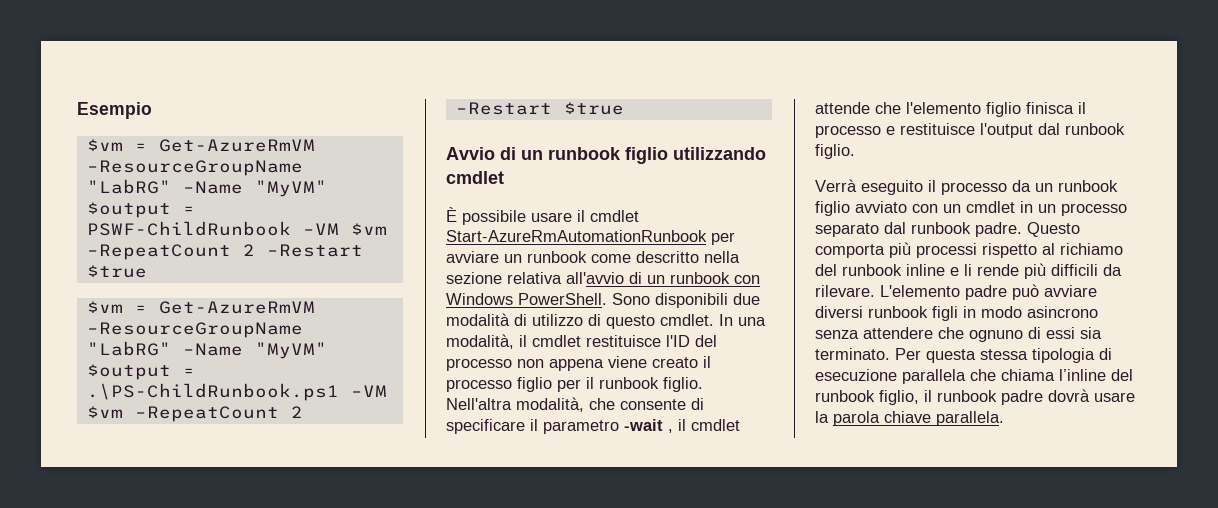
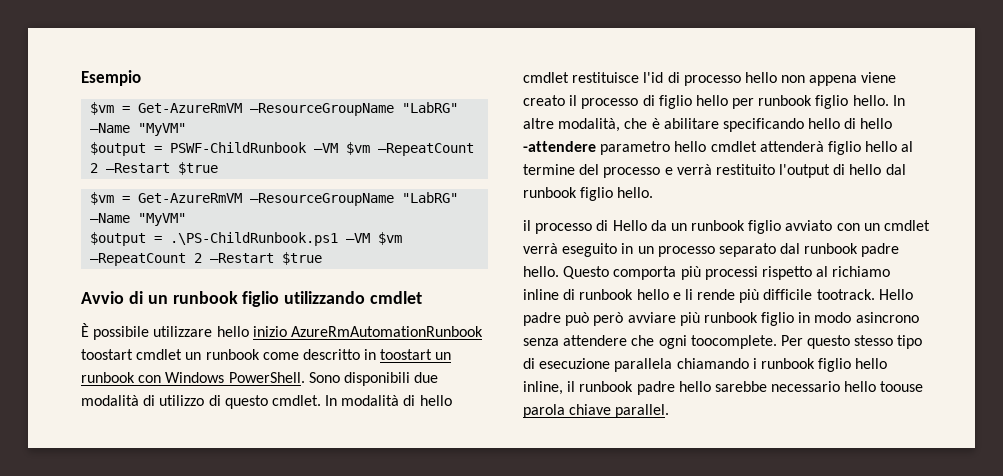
- È possibile usare il cmdlet Start-AzureRmAutomationRunbook per avviare un runbook come descritto nella sezione relativa all'avvio di un runbook con Windows PowerShell.
+ È possibile utilizzare hello inizio AzureRmAutomationRunbook toostart cmdlet un runbook come descritto in toostart un runbook con Windows PowerShell.
- In una modalità, il cmdlet restituisce l'ID del processo non appena viene creato il processo figlio per il runbook figlio. Nell'altra modalità, che consente di specificare il parametro -wait , il cmdlet attende che l'elemento figlio finisca il processo e restituisce l'output dal runbook figlio.
- Verrà eseguito il processo da un runbook figlio avviato con un cmdlet in un processo separato dal runbook padre.
+ In modalità di hello cmdlet restituisce l'id di processo hello non appena viene creato il processo di figlio hello per runbook figlio hello. In altre modalità, che è abilitare specificando hello di hello -attendere parametro hello cmdlet attenderà figlio hello al termine del processo e verrà restituito l'output di hello dal runbook figlio hello.
+ il processo di Hello da un runbook figlio avviato con un cmdlet verrà eseguito in un processo separato dal runbook padre hello.
- Questo comporta più processi rispetto al richiamo del runbook inline e li rende più difficili da rilevare. L'elemento padre può avviare diversi runbook figli in modo asincrono senza attendere che ognuno di essi sia terminato. Per questa stessa tipologia di esecuzione parallela che chiama l’inline del runbook figlio, il runbook padre dovrà usare la parola chiave parallela.
+ Questo comporta più processi rispetto al richiamo inline di runbook hello e li rende più difficile tootrack. Hello padre può però avviare più runbook figlio in modo asincrono senza attendere che ogni toocomplete. Per questo stesso tipo di esecuzione parallela chiamando i runbook figlio hello inline, il runbook padre hello sarebbe necessario hello toouse parola chiave parallel.

